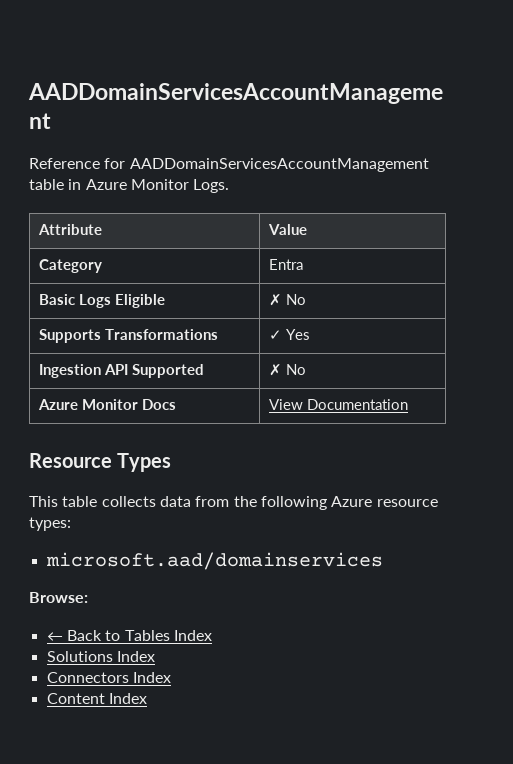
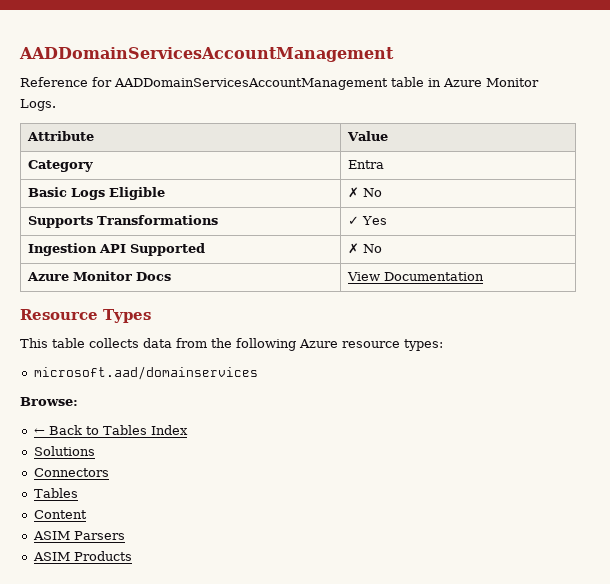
- Solutions Index
+ Solutions
- Connectors Index
+ Connectors
+ Tables
- Content Index
+ Content
+ ASIM Parsers
+ ASIM Products

